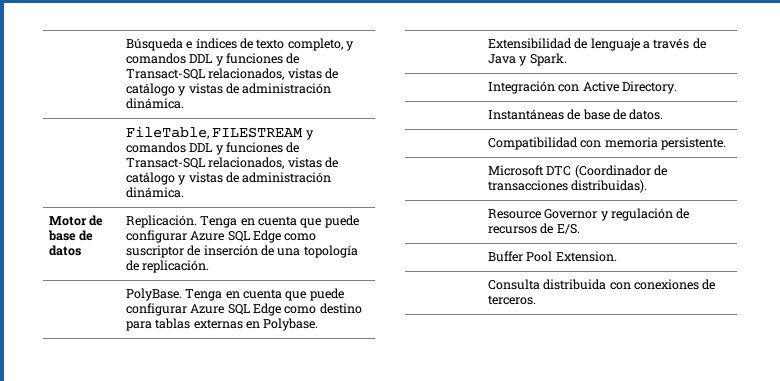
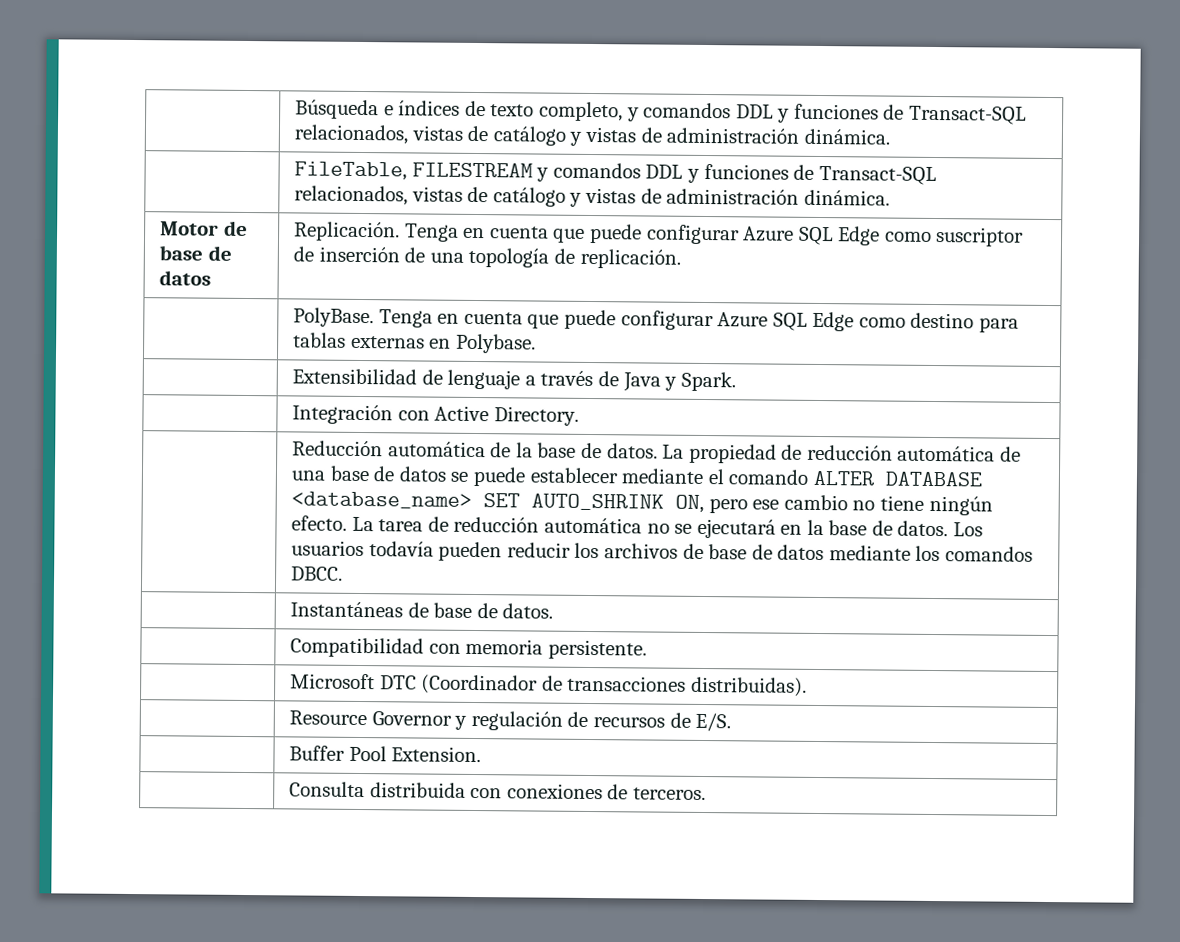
+ Reducción automática de la base de datos. La propiedad de reducción automática de una base de datos se puede establecer mediante el comando ALTER DATABASE <database_name> SET AUTO_SHRINK ON, pero ese cambio no tiene ningún efecto. La tarea de reducción automática no se ejecutará en la base de datos. Los usuarios todavía pueden reducir los archivos de base de datos mediante los comandos DBCC.

